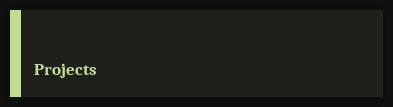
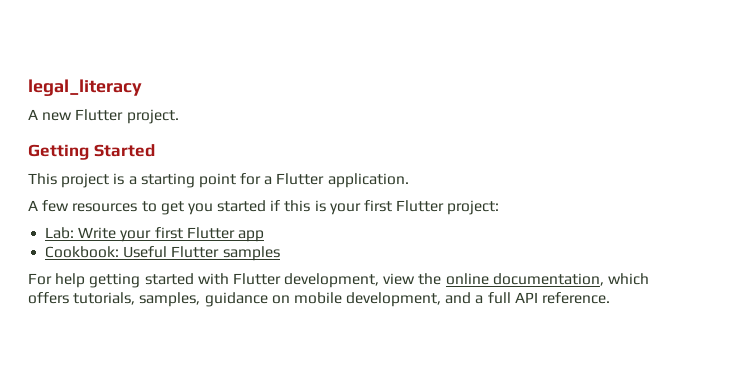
- Projects
+ legal_literacy
+ A new Flutter project.
+ Getting Started
+ This project is a starting point for a Flutter application.
+ A few resources to get you started if this is your first Flutter project:
+ Lab: Write your first Flutter app
+ Cookbook: Useful Flutter samples
+ For help getting started with Flutter development, view the online documentation, which offers tutorials, samples, guidance on mobile development, and a full API reference.

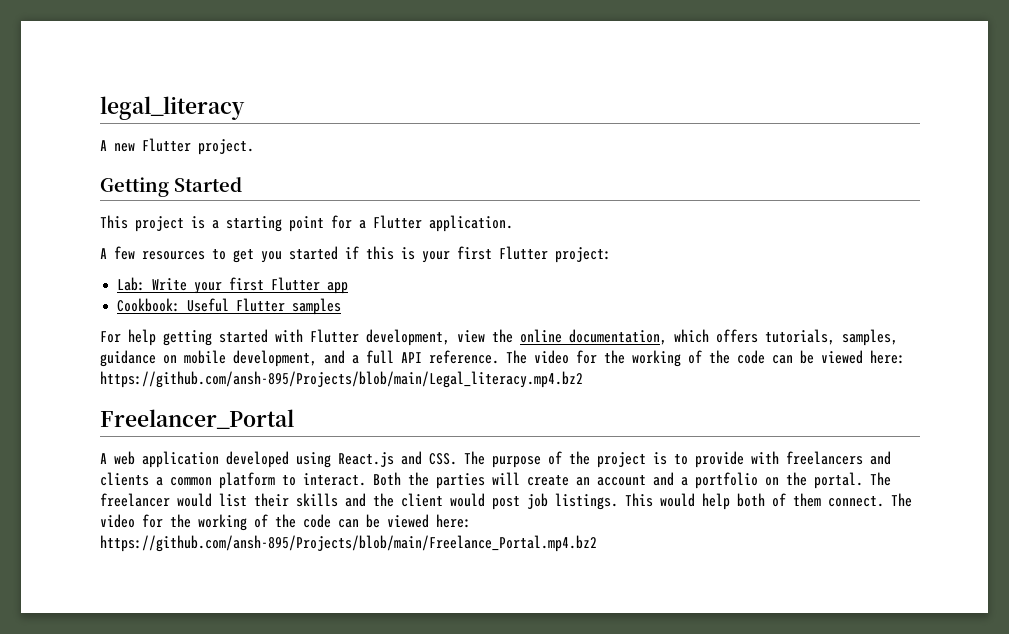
+ The video for the working of the code can be viewed here: https://github.com/ansh-895/Projects/blob/main/Legal_literacy.mp4.bz2
+ Freelancer_Portal
+ A web application developed using React.js and CSS. The purpose of the project is to provide with freelancers and clients a common platform to interact. Both the parties will create an account and a portfolio on the portal. The freelancer would list their skills and the client would post job listings. This would help both of them connect. The video for the working of the code can be viewed here: https://github.com/ansh-895/Projects/blob/main/Freelance_Portal.mp4.bz2

